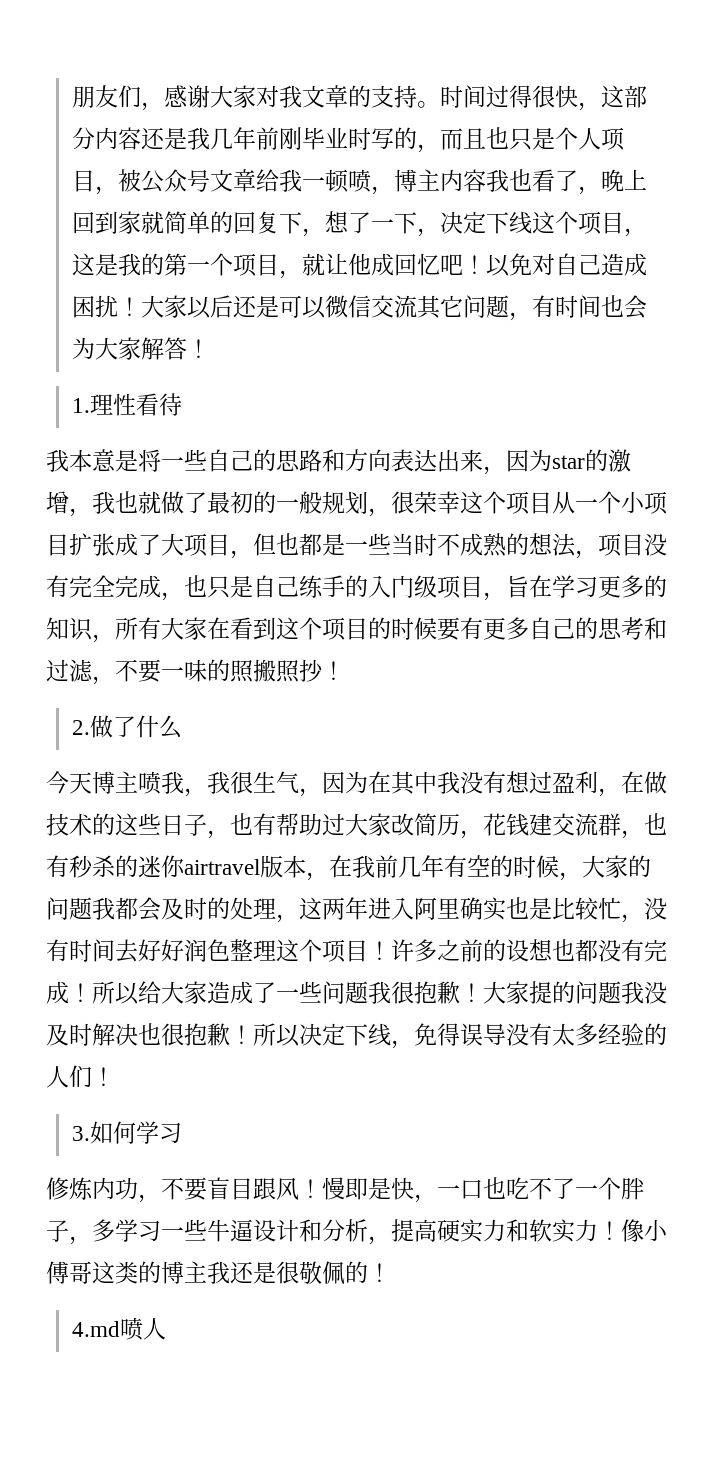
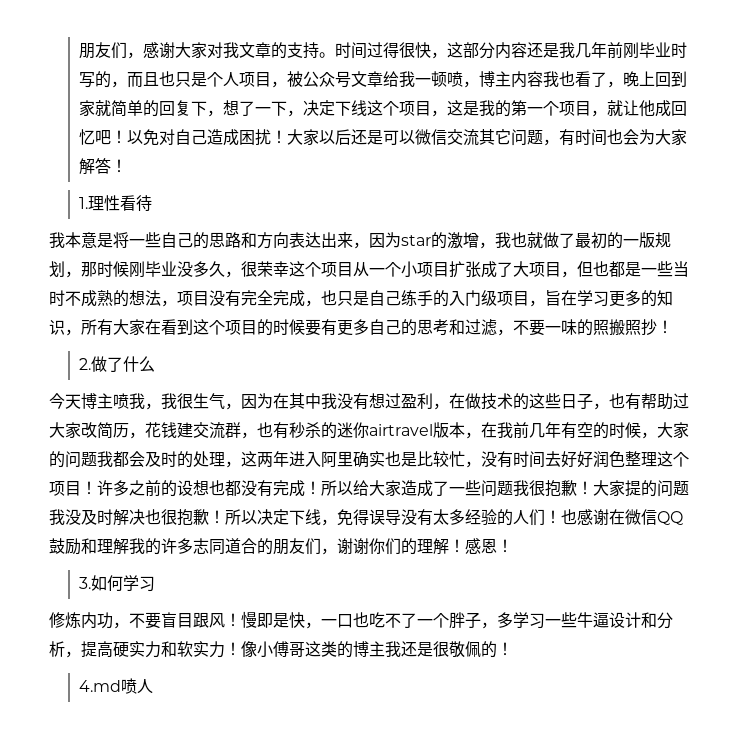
- 我本意是将一些自己的思路和方向表达出来，因为star的激增，我也就做了最初的一般规划，很荣幸这个项目从一个小项目扩张成了大项目，但也都是一些当时不成熟的想法，项目没有完全完成，也只是自己练手的入门级项目，旨在学习更多的知识，所有大家在看到这个项目的时候要有更多自己的思考和过滤，不要一味的照搬照抄！
+ 我本意是将一些自己的思路和方向表达出来，因为star的激增，我也就做了最初的一版规划，那时候刚毕业没多久，很荣幸这个项目从一个小项目扩张成了大项目，但也都是一些当时不成熟的想法，项目没有完全完成，也只是自己练手的入门级项目，旨在学习更多的知识，所有大家在看到这个项目的时候要有更多自己的思考和过滤，不要一味的照搬照抄！
+ 也感谢在微信QQ鼓励和理解我的许多志同道合的朋友们，谢谢你们的理解！感恩！

